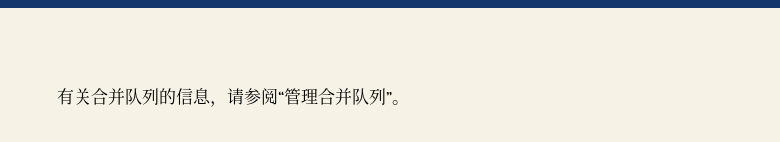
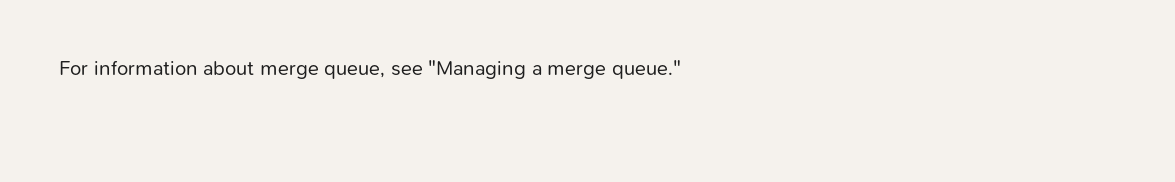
- 有关合并队列的信息，请参阅“管理合并队列”。
+ For information about merge queue, see "Managing a merge queue."

